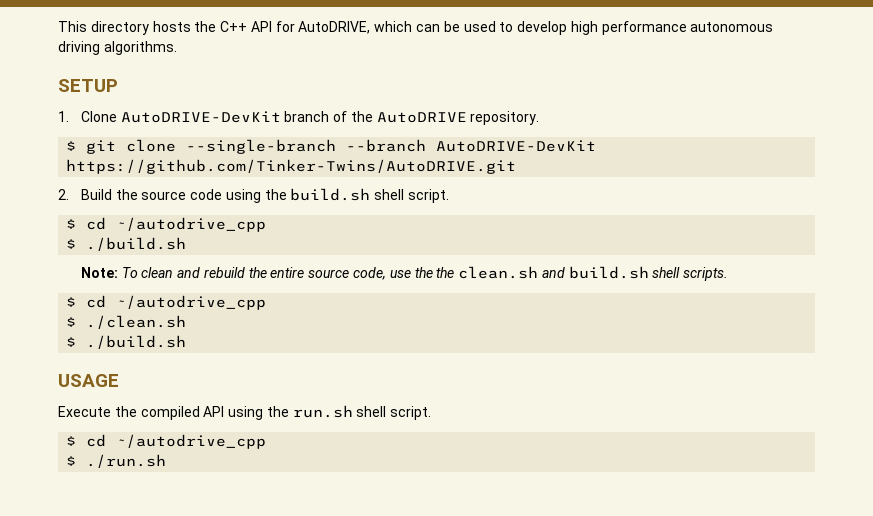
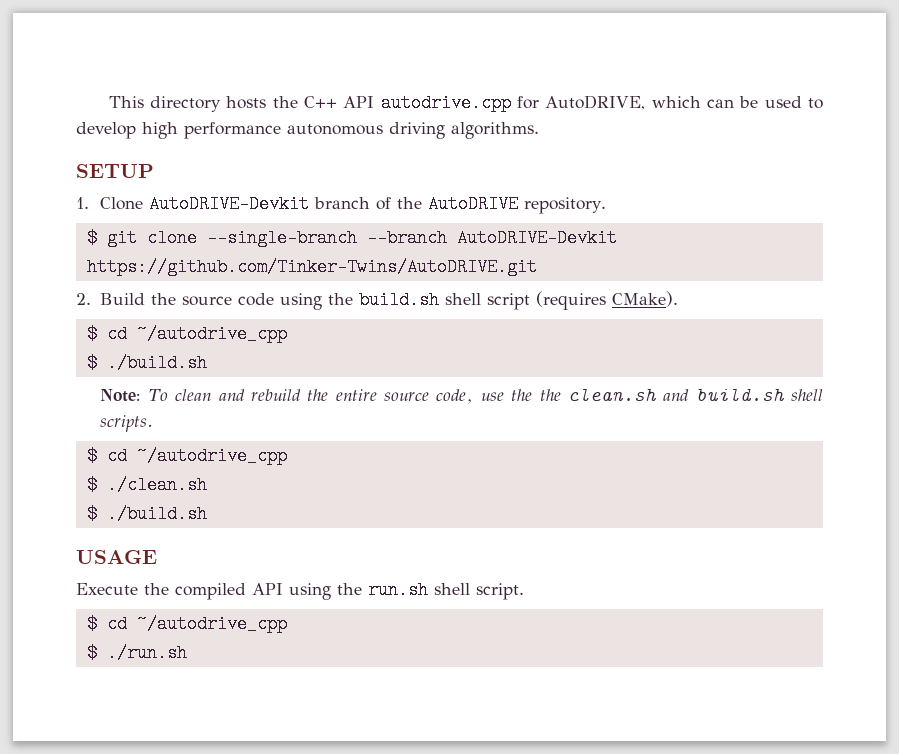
- This directory hosts the C++ API for AutoDRIVE, which can be used to develop high performance autonomous driving algorithms.
+ This directory hosts the C++ API autodrive.cpp for AutoDRIVE, which can be used to develop high performance autonomous driving algorithms.
- 1. Clone AutoDRIVE-DevKit branch of the AutoDRIVE repository.
+ 1. Clone AutoDRIVE-Devkit branch of the AutoDRIVE repository.
- $ git clone --single-branch --branch AutoDRIVE-DevKit https://github.com/Tinker-Twins/AutoDRIVE.git
+ $ git clone --single-branch --branch AutoDRIVE-Devkit https://github.com/Tinker-Twins/AutoDRIVE.git
- 2. Build the source code using the build.sh shell script.
+ 2. Build the source code using the build.sh shell script (requires CMake).

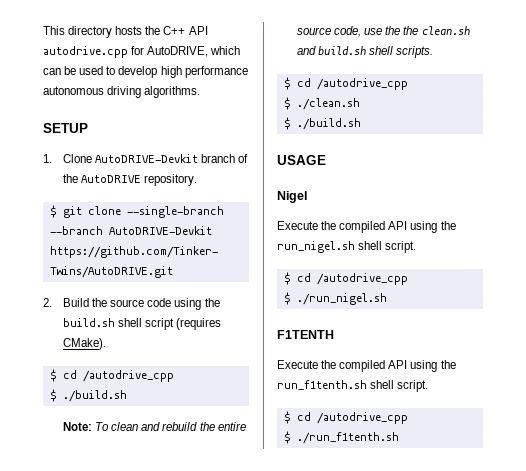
  2. Build the source code using the build.sh shell script (requires CMake).
- $ cd ~/autodrive_cpp
+ $ cd /autodrive_cpp
  Note: To clean and rebuild the entire source code, use the the clean.sh and build.sh shell scripts.
- $ cd ~/autodrive_cpp
+ $ cd /autodrive_cpp
- Execute the compiled API using the run.sh shell script.
- $ cd ~/autodrive_cpp
- $ ./run.sh
+ Nigel
+ Execute the compiled API using the run_nigel.sh shell script.
+ $ cd /autodrive_cpp
+ $ ./run_nigel.sh
+ F1TENTH
+ Execute the compiled API using the run_f1tenth.sh shell script.
+ $ cd /autodrive_cpp
+ $ ./run_f1tenth.sh

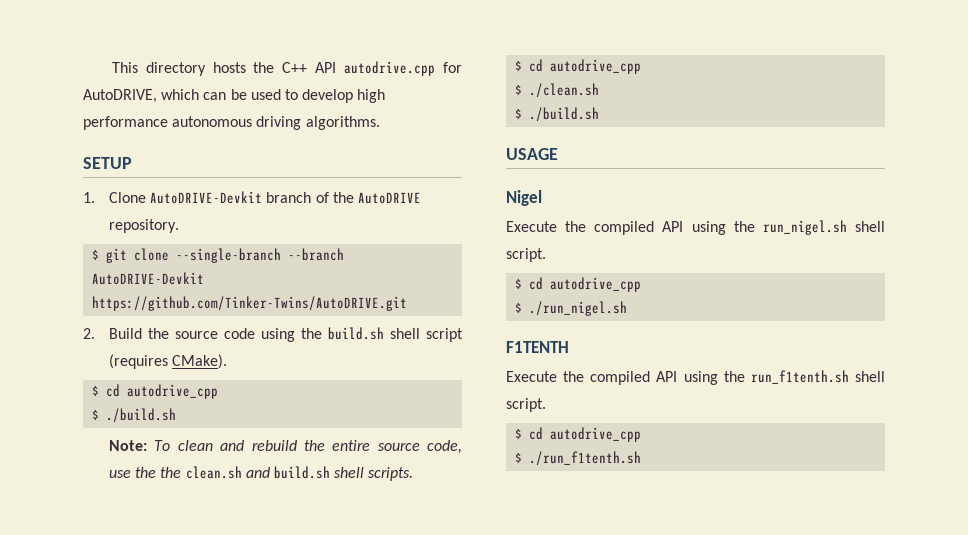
  2. Build the source code using the build.sh shell script (requires CMake).
- $ cd /autodrive_cpp
+ $ cd autodrive_cpp
  Note: To clean and rebuild the entire source code, use the the clean.sh and build.sh shell scripts.
- $ cd /autodrive_cpp
+ $ cd autodrive_cpp
  Execute the compiled API using the run_nigel.sh shell script.
- $ cd /autodrive_cpp
+ $ cd autodrive_cpp
  Execute the compiled API using the run_f1tenth.sh shell script.
- $ cd /autodrive_cpp
+ $ cd autodrive_cpp

